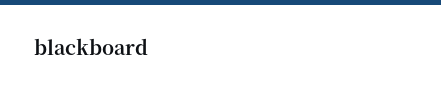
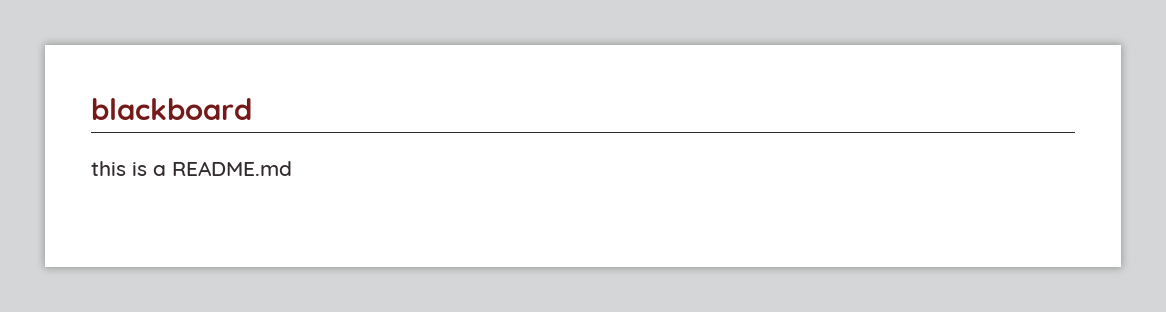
+ this is a README.md

